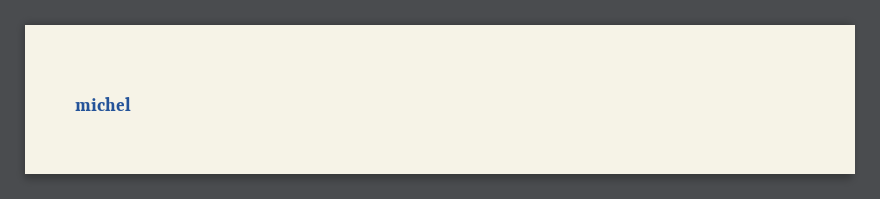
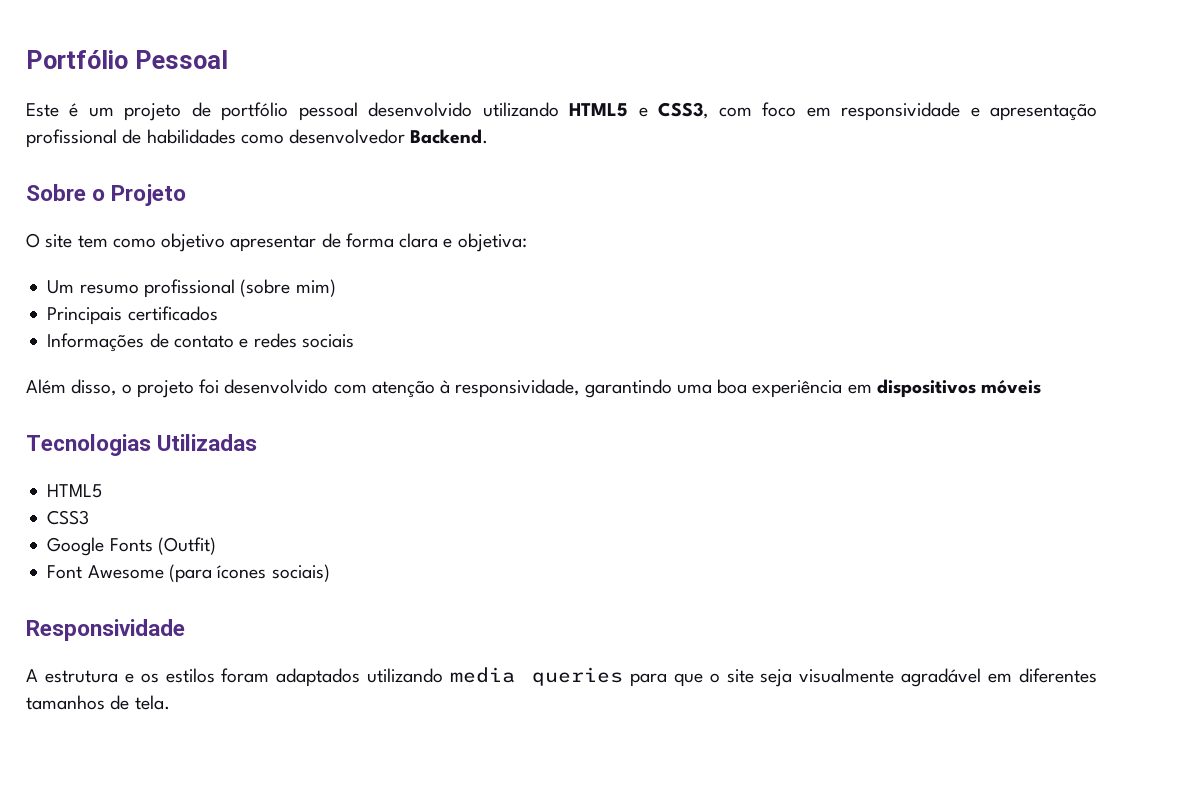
- michel
+ Portfólio Pessoal
+ Este é um projeto de portfólio pessoal desenvolvido utilizando HTML5 e CSS3, com foco em responsividade e apresentação profissional de habilidades como desenvolvedor Backend.
+ Sobre o Projeto
+ O site tem como objetivo apresentar de forma clara e objetiva:
+ Um resumo profissional (sobre mim)
+ Principais certificados
+ Informações de contato e redes sociais
+ Além disso, o projeto foi desenvolvido com atenção à responsividade, garantindo uma boa experiência em dispositivos móveis
+ Tecnologias Utilizadas
+ HTML5
+ CSS3
+ Google Fonts (Outfit)
+ Font Awesome (para ícones sociais)
+ Responsividade
+ A estrutura e os estilos foram adaptados utilizando media queries para que o site seja visualmente agradável em diferentes tamanhos de tela.

